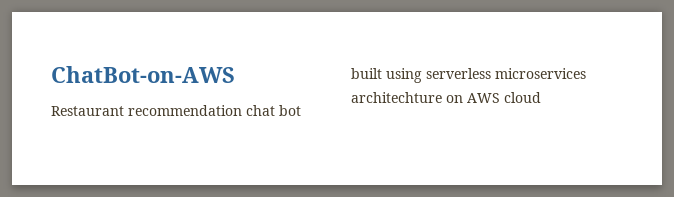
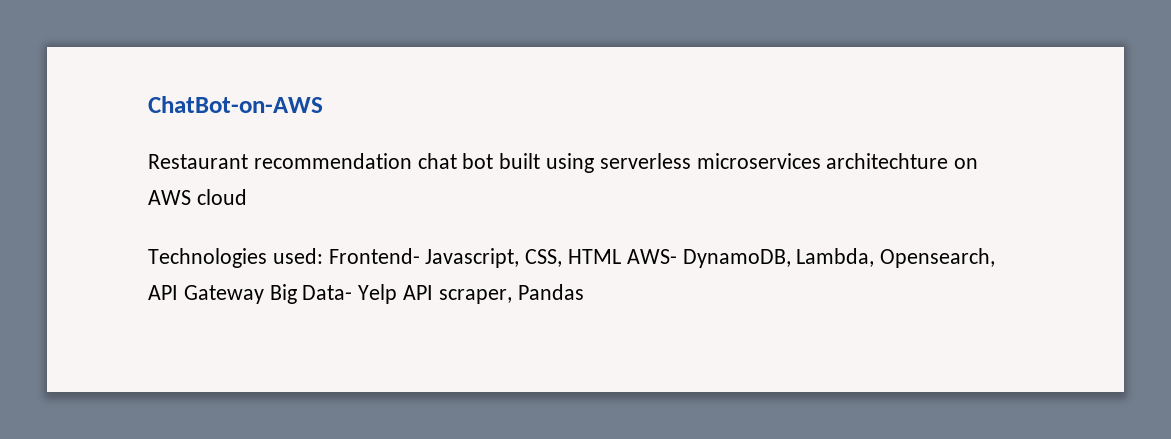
+ Technologies used: Frontend- Javascript, CSS, HTML AWS- DynamoDB, Lambda, Opensearch, API Gateway Big Data- Yelp API scraper, Pandas

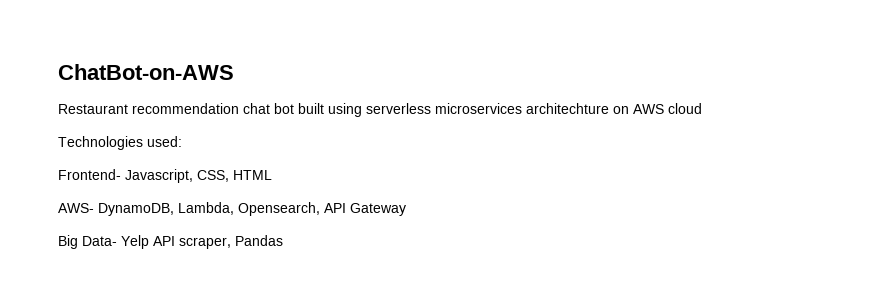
- Technologies used: Frontend- Javascript, CSS, HTML AWS- DynamoDB, Lambda, Opensearch, API Gateway Big Data- Yelp API scraper, Pandas
+ Technologies used:
+ Frontend- Javascript, CSS, HTML
+ AWS- DynamoDB, Lambda, Opensearch, API Gateway
+ Big Data- Yelp API scraper, Pandas

